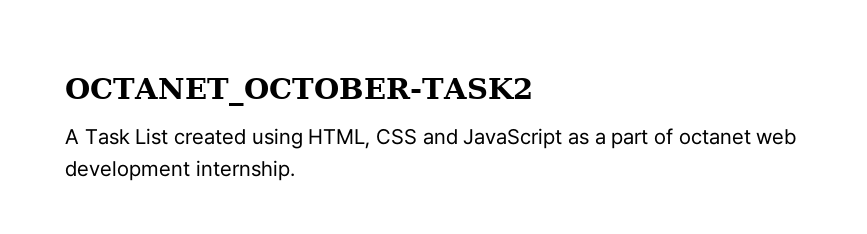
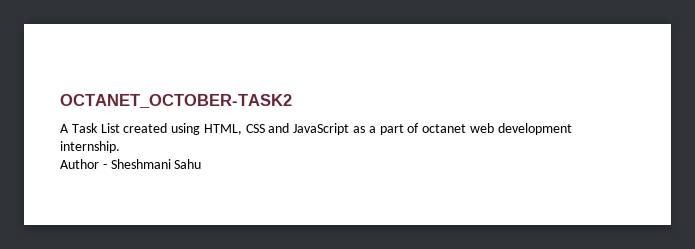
+ Author - Sheshmani Sahu

